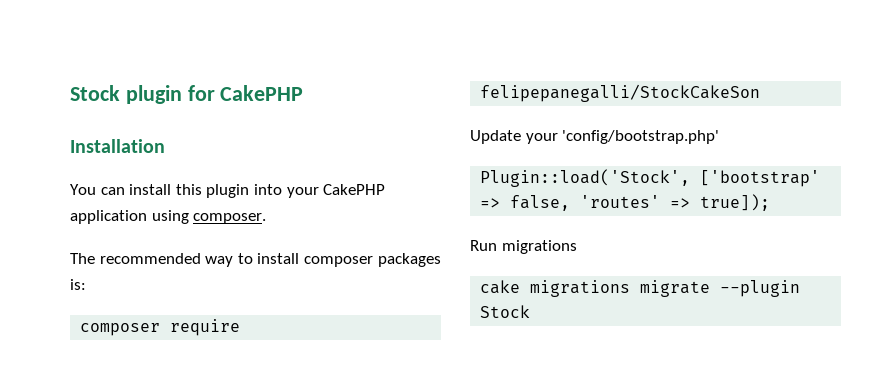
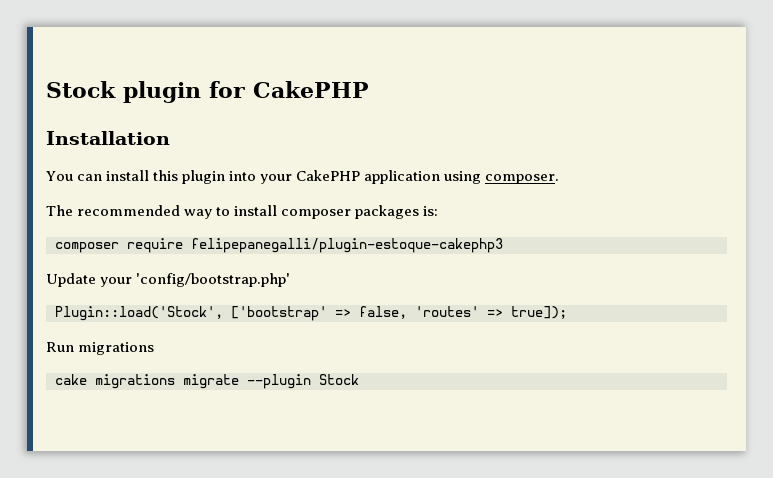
- composer require felipepanegalli/StockCakeSon
+ composer require felipepanegalli/plugin-estoque-cakephp3

